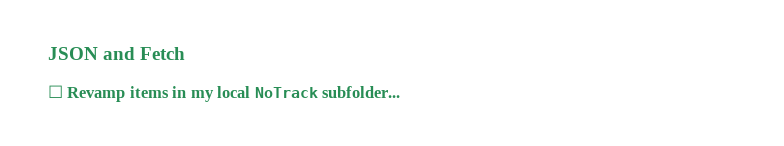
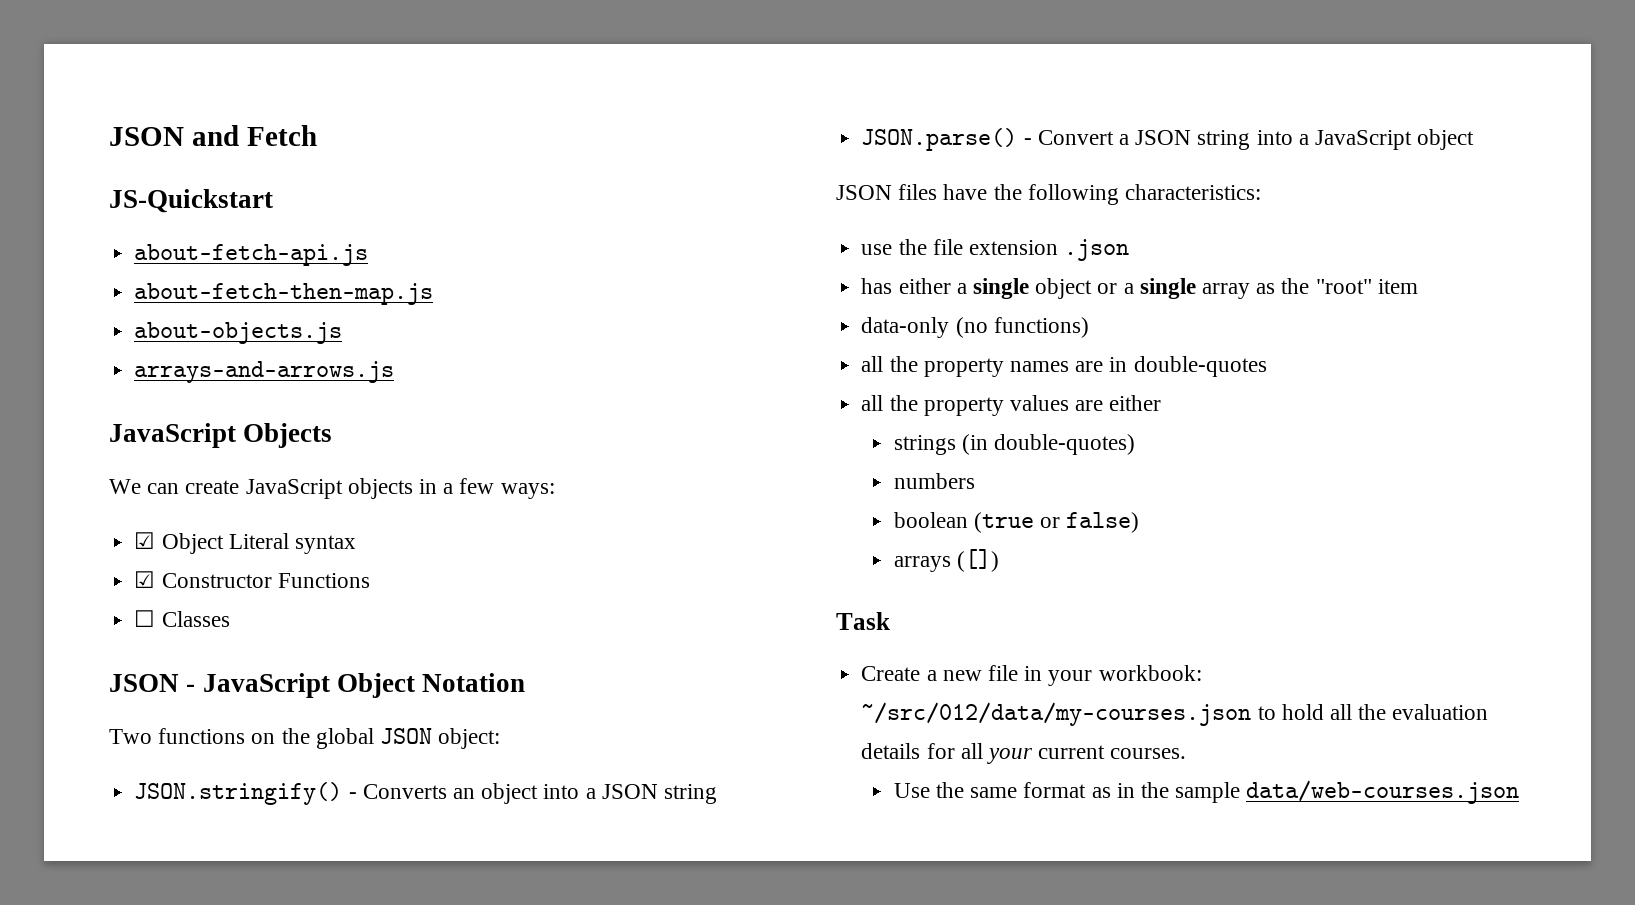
- ☐ Revamp items in my local NoTrack subfolder...
+ JS-Quickstart
+ about-fetch-api.js
+ about-fetch-then-map.js
+ about-objects.js
+ arrays-and-arrows.js
+ JavaScript Objects
+ We can create JavaScript objects in a few ways:
+ ☑ Object Literal syntax
+ ☑ Constructor Functions
+ ☐ Classes
+ JSON - JavaScript Object Notation
+ Two functions on the global JSON object:
+ JSON.stringify() - Converts an object into a JSON string
+ JSON.parse() - Convert a JSON string into a JavaScript object
+ JSON files have the following characteristics:
+ use the file extension .json
+ has either a single object or a single array as the "root" item
+ data-only (no functions)
+ all the property names are in double-quotes
+ all the property values are either
+ strings (in double-quotes)
+ numbers
+ boolean (true or false)
+ arrays ([])
+ Task
+ Create a new file in your workbook: ~/src/012/data/my-courses.json to hold all the evaluation details for all your current courses.
+ Use the same format as in the sample data/web-courses.json

